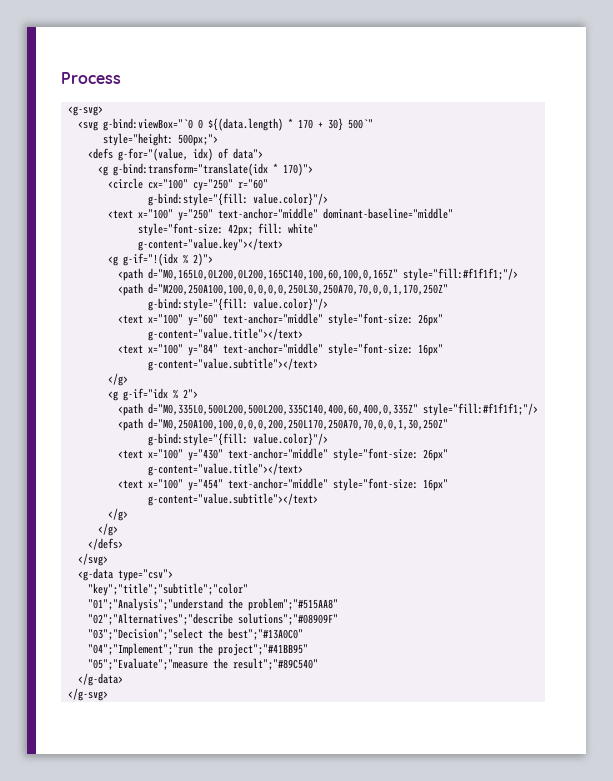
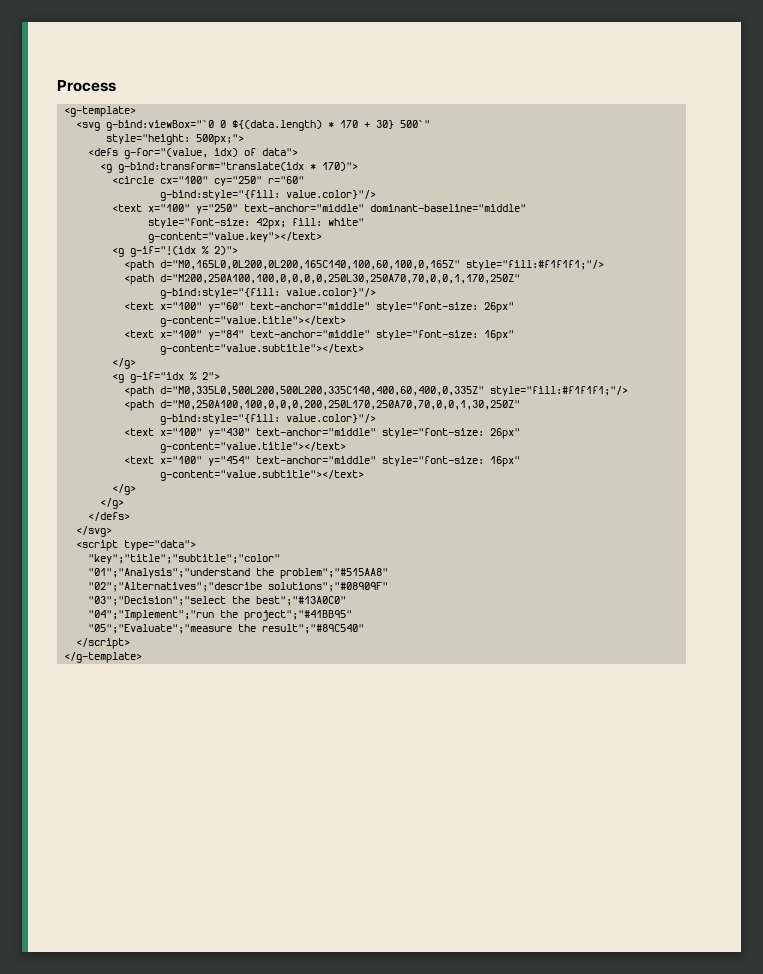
- <g-svg>
+ <g-template>
- <g-data type="csv">
+ <script type="data">
- </g-data>
- </g-svg>
+ </script>
+ </g-template>

